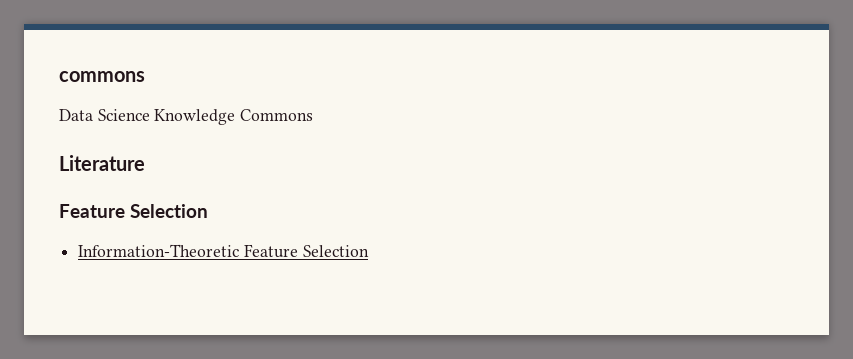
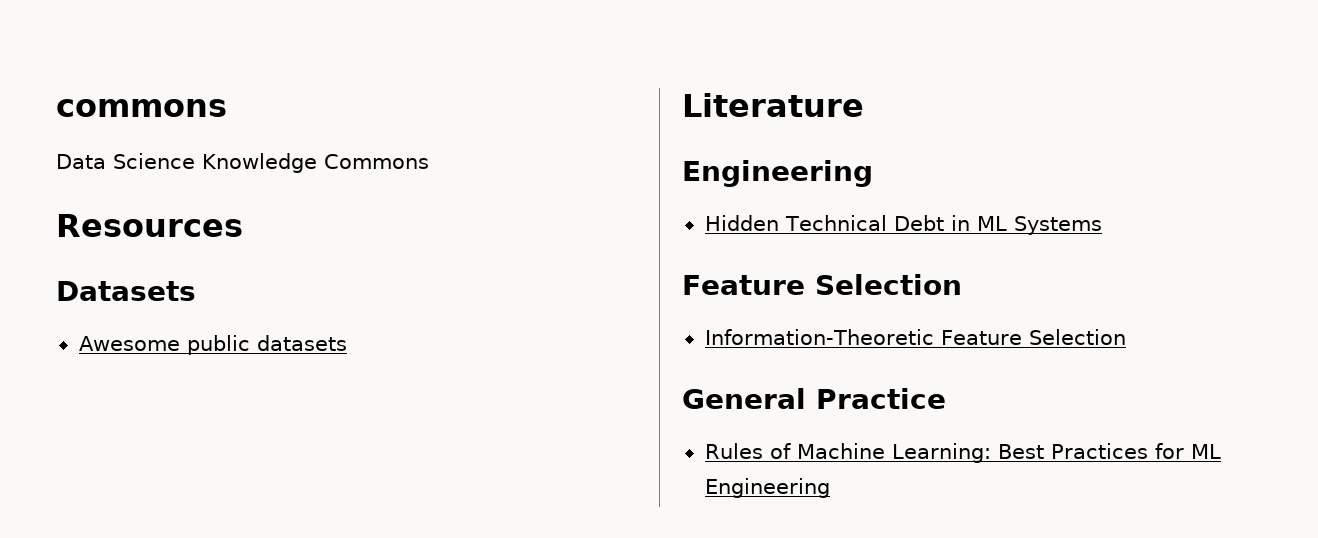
+ Resources
+ Datasets
+ Awesome public datasets
  Literature
+ Engineering
+ Hidden Technical Debt in ML Systems
+ General Practice
+ Rules of Machine Learning: Best Practices for ML Engineering

